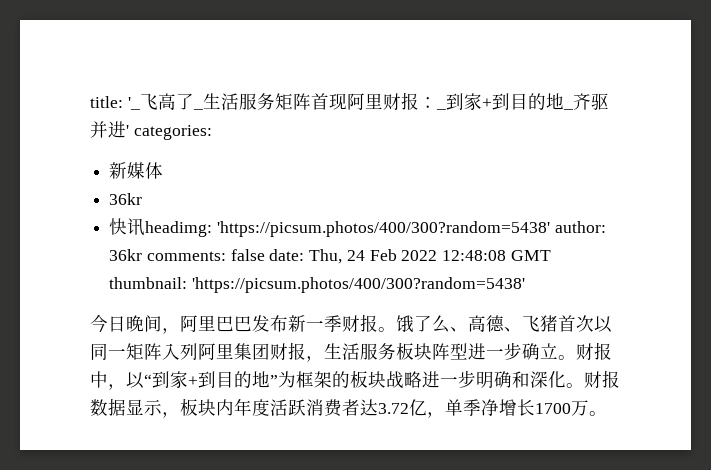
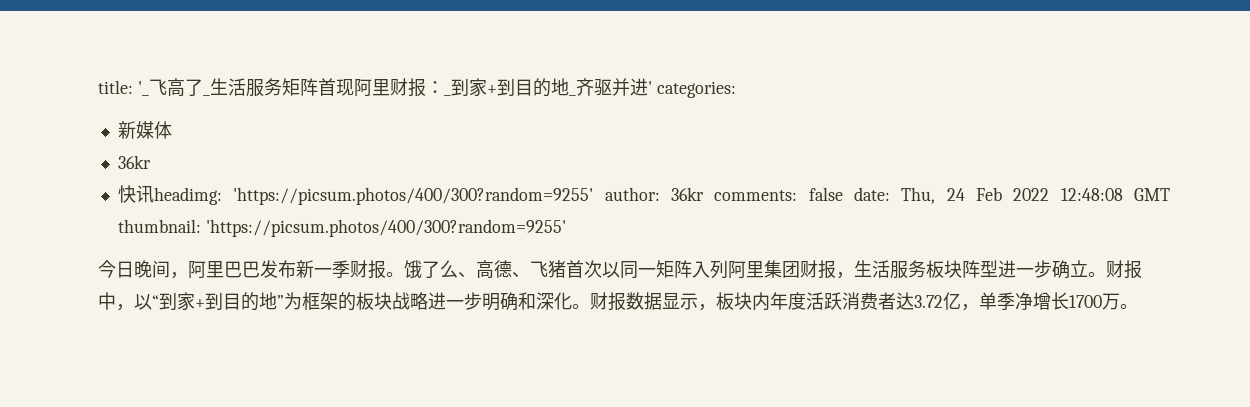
- 快讯headimg: 'https://picsum.photos/400/300?random=5438' author: 36kr comments: false date: Thu, 24 Feb 2022 12:48:08 GMT thumbnail: 'https://picsum.photos/400/300?random=5438'
+ 快讯headimg: 'https://picsum.photos/400/300?random=9255' author: 36kr comments: false date: Thu, 24 Feb 2022 12:48:08 GMT thumbnail: 'https://picsum.photos/400/300?random=9255'

